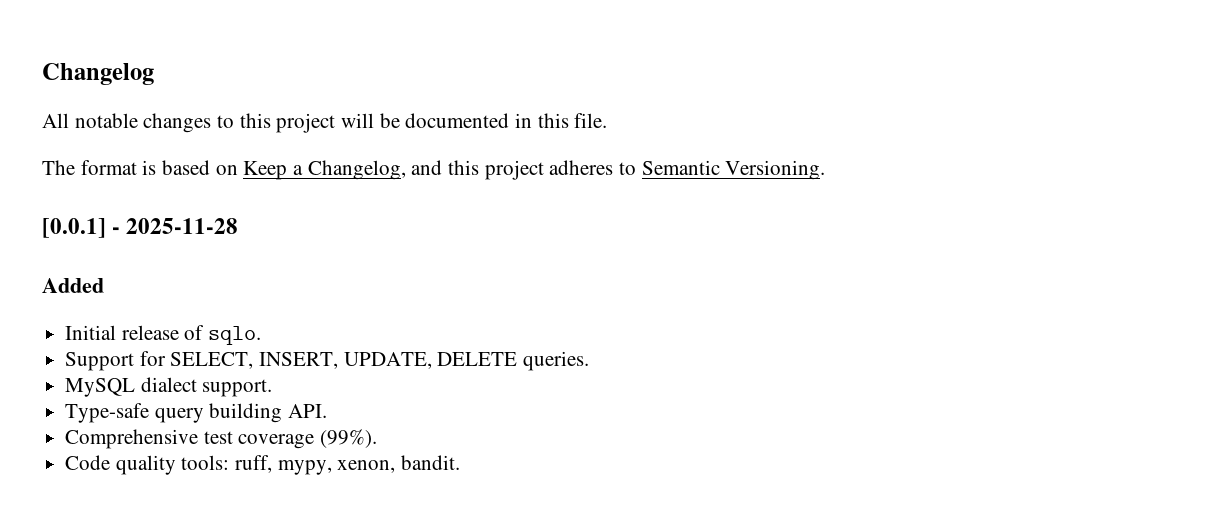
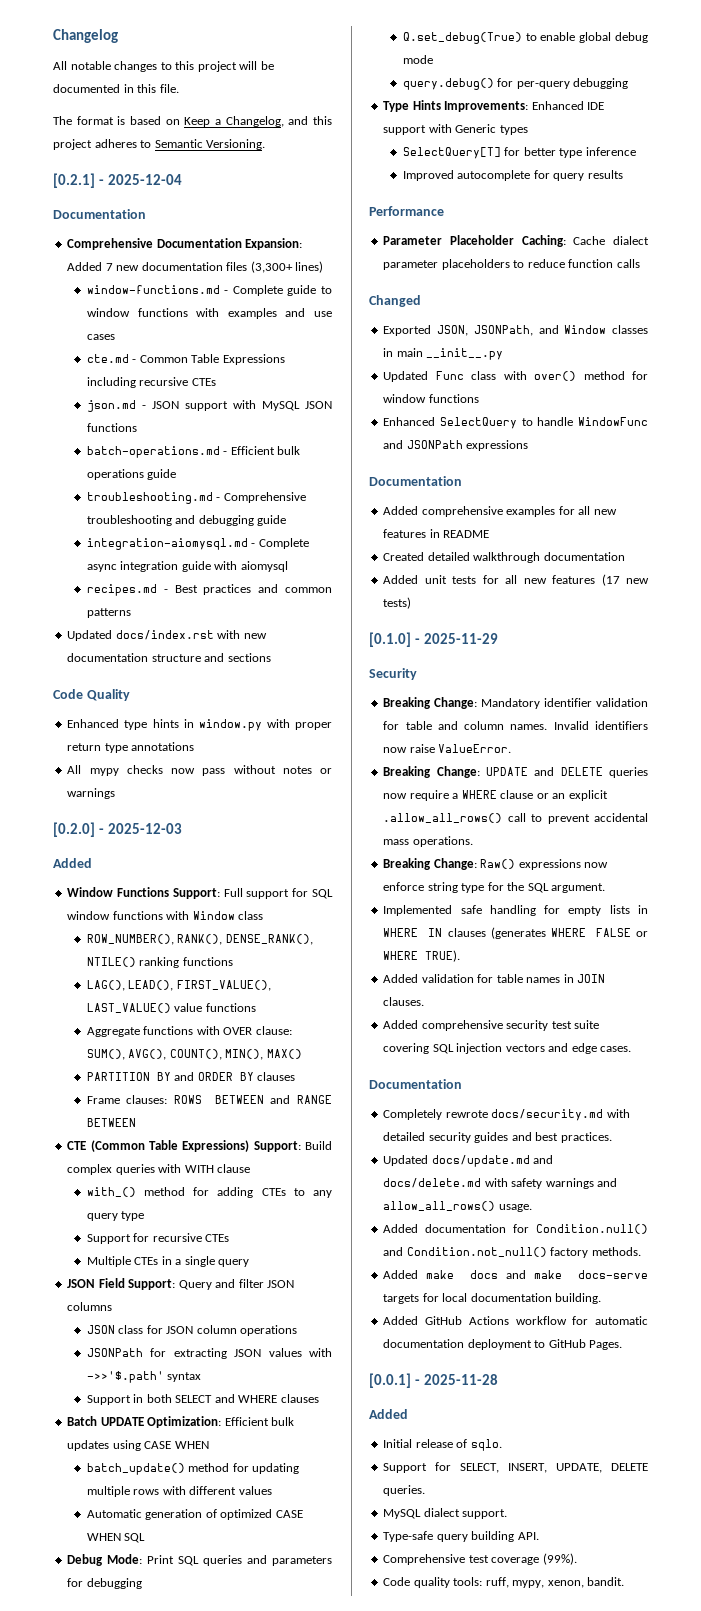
+ [0.2.1] - 2025-12-04
+ Documentation
+ Comprehensive Documentation Expansion: Added 7 new documentation files (3,300+ lines)
+ window-functions.md - Complete guide to window functions with examples and use cases
+ cte.md - Common Table Expressions including recursive CTEs
+ json.md - JSON support with MySQL JSON functions
+ batch-operations.md - Efficient bulk operations guide
+ troubleshooting.md - Comprehensive troubleshooting and debugging guide
+ integration-aiomysql.md - Complete async integration guide with aiomysql
+ recipes.md - Best practices and common patterns
+ Updated docs/index.rst with new documentation structure and sections
+ Code Quality
+ Enhanced type hints in window.py with proper return type annotations
+ All mypy checks now pass without notes or warnings
+ [0.2.0] - 2025-12-03
+ Added
+ Window Functions Support: Full support for SQL window functions with Window class
+ ROW_NUMBER(), RANK(), DENSE_RANK(), NTILE() ranking functions
+ LAG(), LEAD(), FIRST_VALUE(), LAST_VALUE() value functions
+ Aggregate functions with OVER clause: SUM(), AVG(), COUNT(), MIN(), MAX()
+ PARTITION BY and ORDER BY clauses
+ Frame clauses: ROWS BETWEEN and RANGE BETWEEN
+ CTE (Common Table Expressions) Support: Build complex queries with WITH clause
+ with_() method for adding CTEs to any query type
+ Support for recursive CTEs
+ Multiple CTEs in a single query
+ JSON Field Support: Query and filter JSON columns
+ JSON class for JSON column operations
+ JSONPath for extracting JSON values with ->>'$.path' syntax
+ Support in both SELECT and WHERE clauses
+ Batch UPDATE Optimization: Efficient bulk updates using CASE WHEN
+ batch_update() method for updating multiple rows with different values
+ Automatic generation of optimized CASE WHEN SQL
+ Debug Mode: Print SQL queries and parameters for debugging
+ Q.set_debug(True) to enable global debug mode
+ query.debug() for per-query debugging
+ Type Hints Improvements: Enhanced IDE support with Generic types
+ SelectQuery[T] for better type inference
+ Improved autocomplete for query results
+ Performance
+ Parameter Placeholder Caching: Cache dialect parameter placeholders to reduce function calls
+ Changed
+ Exported JSON, JSONPath, and Window classes in main __init__.py
+ Updated Func class with over() method for window functions
+ Enhanced SelectQuery to handle WindowFunc and JSONPath expressions
+ Documentation
+ Added comprehensive examples for all new features in README
+ Created detailed walkthrough documentation
+ Added unit tests for all new features (17 new tests)
+ [0.1.0] - 2025-11-29
+ Security
+ Breaking Change: Mandatory identifier validation for table and column names. Invalid identifiers now raise ValueError.
+ Breaking Change: UPDATE and DELETE queries now require a WHERE clause or an explicit .allow_all_rows() call to prevent accidental mass operations.
+ Breaking Change: Raw() expressions now enforce string type for the SQL argument.
+ Implemented safe handling for empty lists in WHERE IN clauses (generates WHERE FALSE or WHERE TRUE).
+ Added validation for table names in JOIN clauses.
+ Added comprehensive security test suite covering SQL injection vectors and edge cases.
+ Documentation
+ Completely rewrote docs/security.md with detailed security guides and best practices.
+ Updated docs/update.md and docs/delete.md with safety warnings and allow_all_rows() usage.
+ Added documentation for Condition.null() and Condition.not_null() factory methods.
+ Added make docs and make docs-serve targets for local documentation building.
+ Added GitHub Actions workflow for automatic documentation deployment to GitHub Pages.

